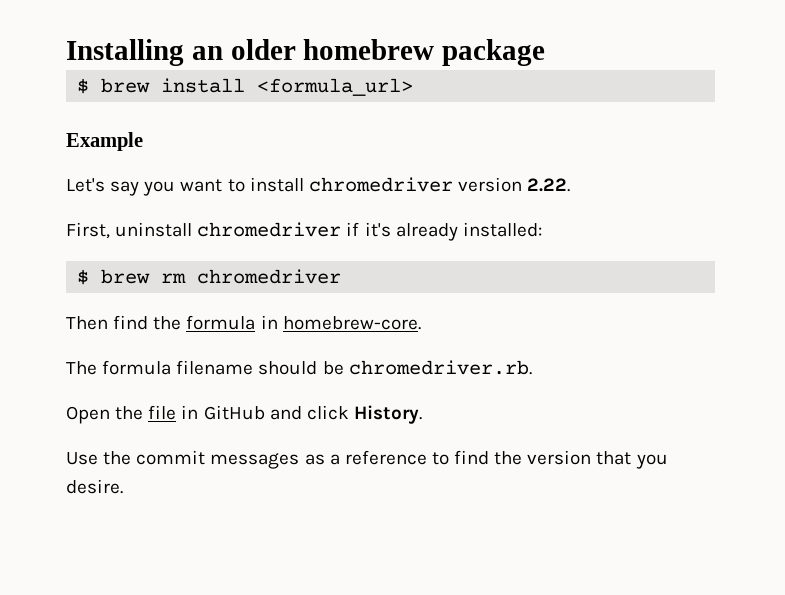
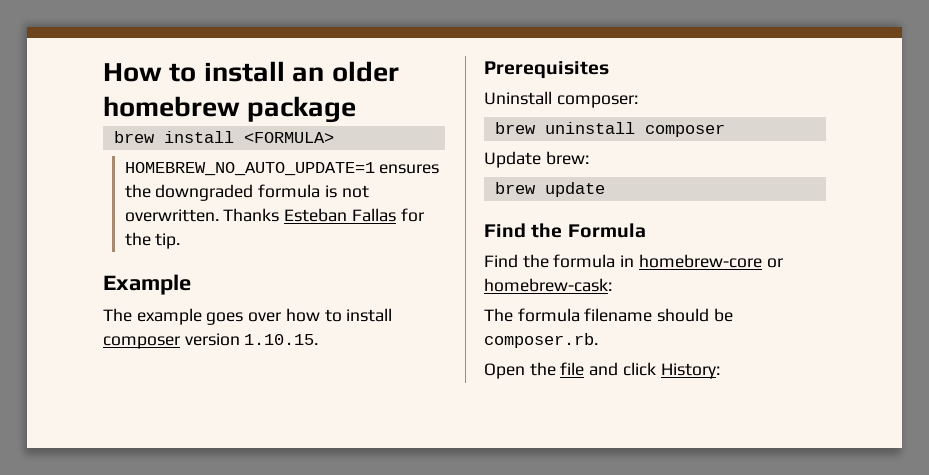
- Installing an older homebrew package
+ How to install an older homebrew package
- $ brew install <formula_url>
+ brew install <FORMULA>
+ HOMEBREW_NO_AUTO_UPDATE=1 ensures the downgraded formula is not overwritten. Thanks Esteban Fallas for the tip.
  Example
- Let's say you want to install chromedriver version 2.22.
- First, uninstall chromedriver if it's already installed:
- $ brew rm chromedriver
- Then find the formula in homebrew-core.
+ The example goes over how to install composer version 1.10.15.
+ Prerequisites
+ Uninstall composer:
+ brew uninstall composer
+ Update brew:
+ brew update
+ Find the Formula
+ Find the formula in homebrew-core or homebrew-cask:
- The formula filename should be chromedriver.rb.
+ The formula filename should be composer.rb.
- Open the file in GitHub and click History.
- Use the commit messages as a reference to find the version that you desire.
+ Open the file and click History:

